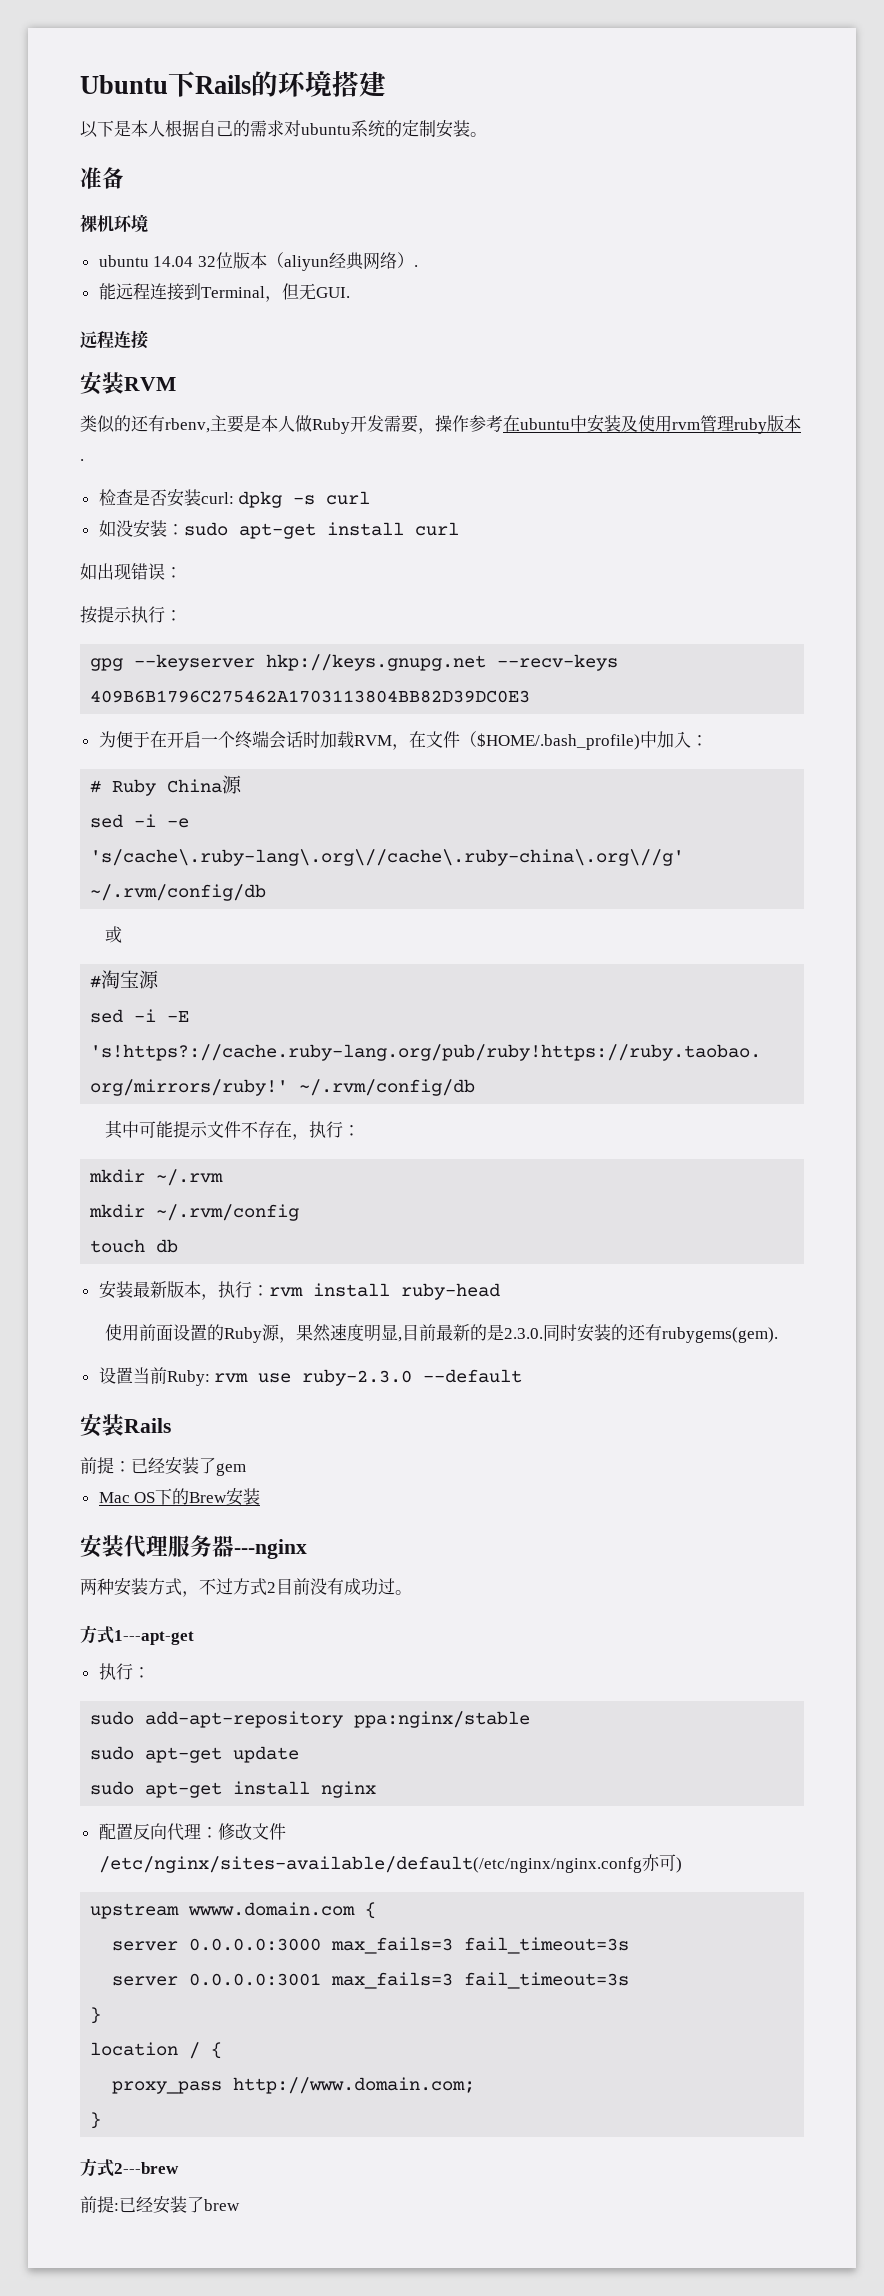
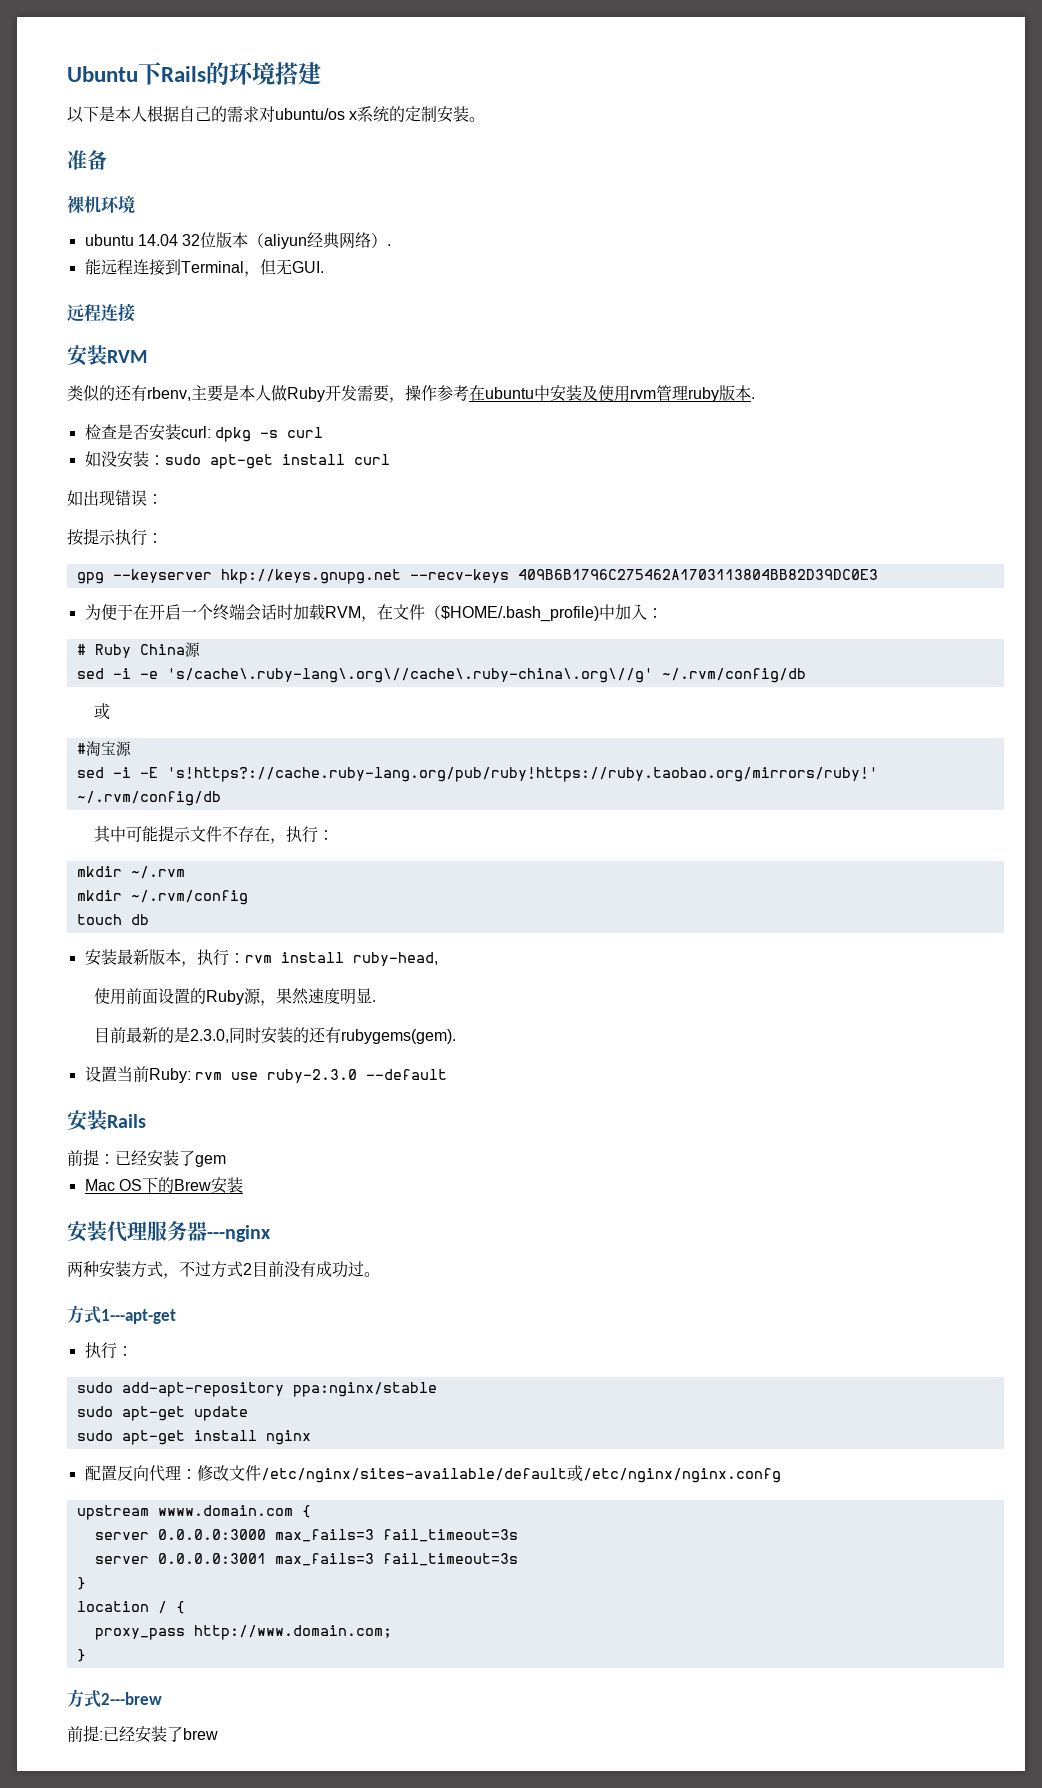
- 以下是本人根据自己的需求对ubuntu系统的定制安装。
+ 以下是本人根据自己的需求对ubuntu/os x系统的定制安装。
- 安装最新版本，执行：rvm install ruby-head
+ 安装最新版本，执行：rvm install ruby-head,
- 使用前面设置的Ruby源，果然速度明显,目前最新的是2.3.0.同时安装的还有rubygems(gem).
+ 使用前面设置的Ruby源，果然速度明显.
+ 目前最新的是2.3.0,同时安装的还有rubygems(gem).
- 配置反向代理：修改文件/etc/nginx/sites-available/default(/etc/nginx/nginx.confg亦可)
+ 配置反向代理：修改文件/etc/nginx/sites-available/default或/etc/nginx/nginx.confg

